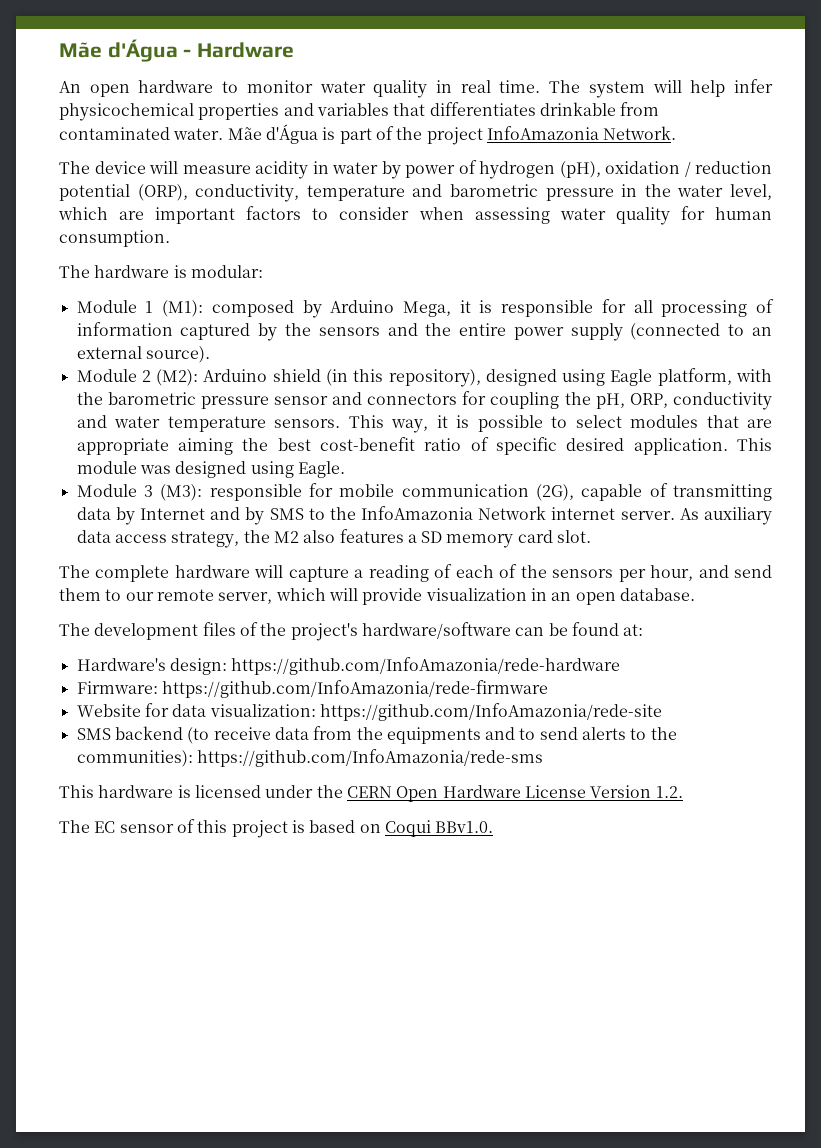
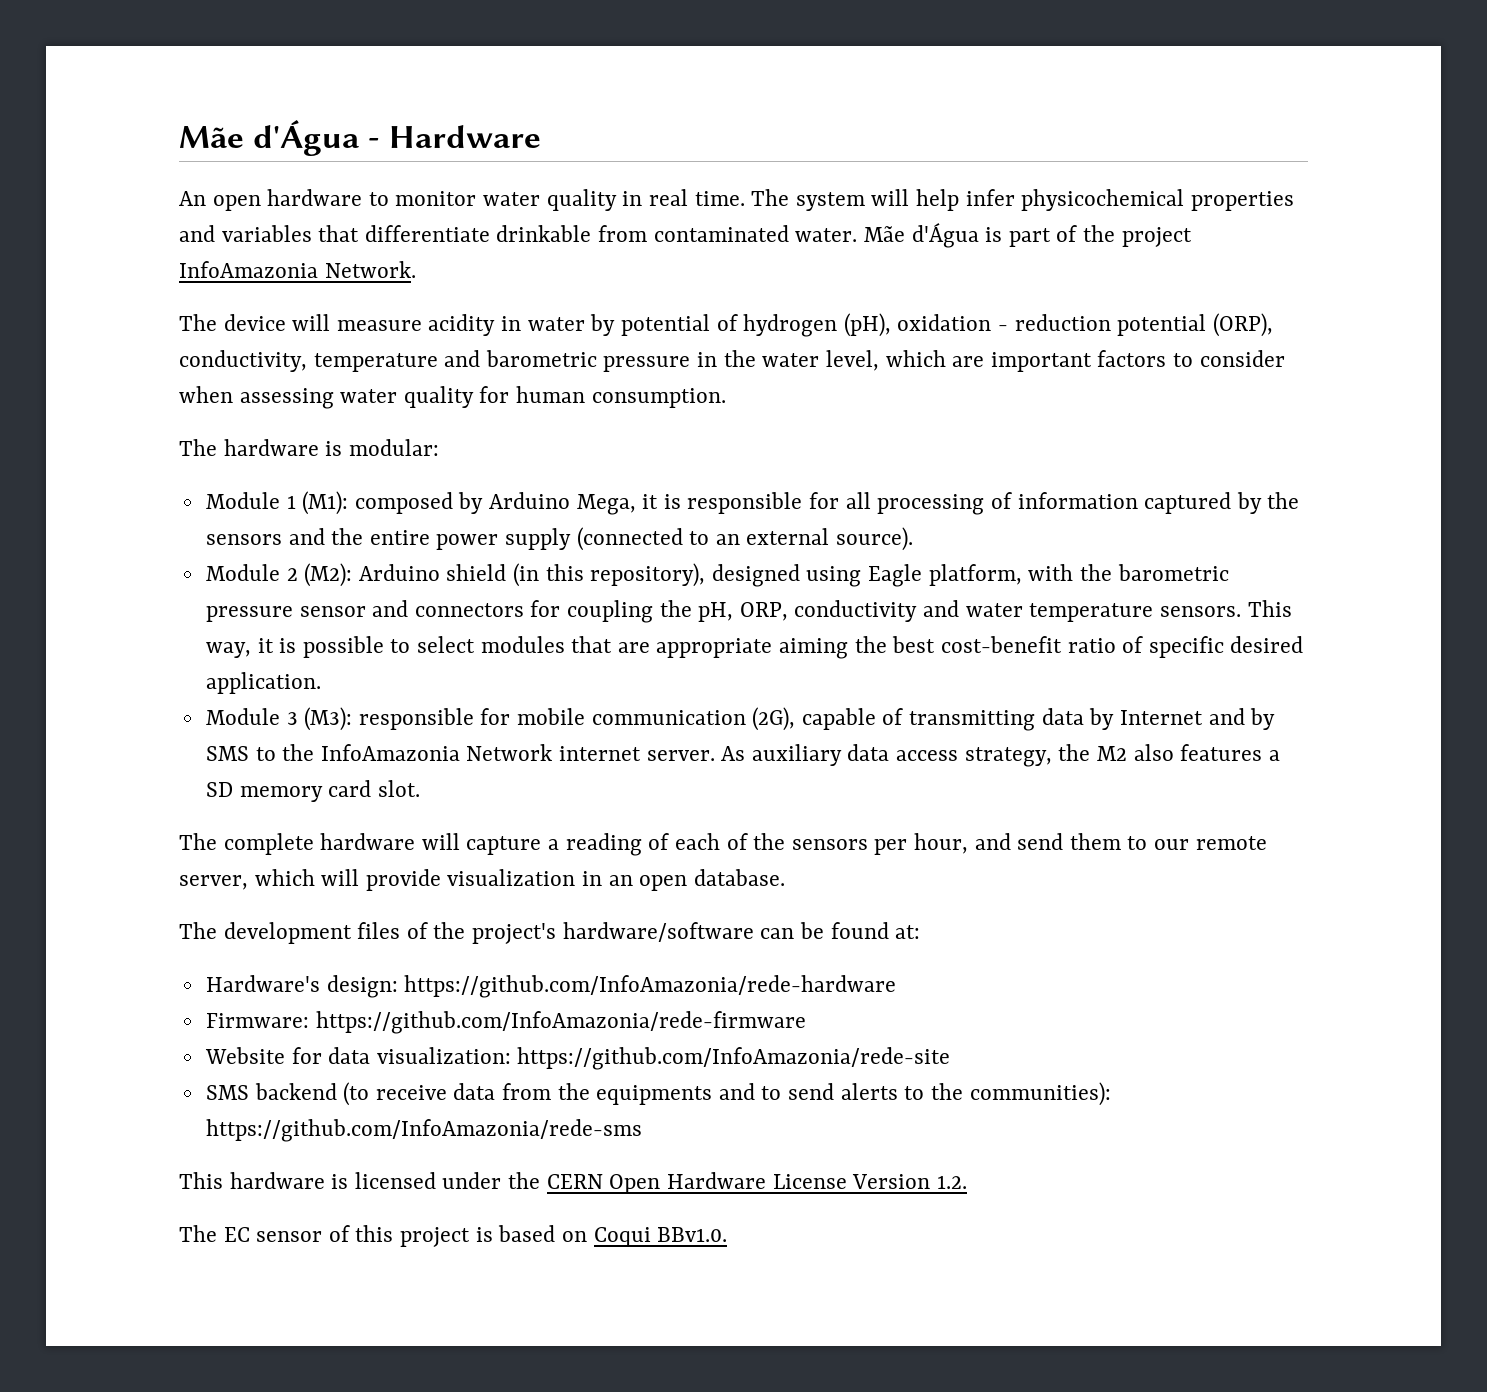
- The system will help infer physicochemical properties and variables that differentiates drinkable from contaminated water.
+ The system will help infer physicochemical properties and variables that differentiate drinkable from contaminated water.
- The device will measure acidity in water by power of hydrogen (pH), oxidation / reduction potential (ORP), conductivity, temperature and barometric pressure in the water level, which are important factors to consider when assessing water quality for human consumption.
+ The device will measure acidity in water by potential of hydrogen (pH), oxidation - reduction potential (ORP), conductivity, temperature and barometric pressure in the water level, which are important factors to consider when assessing water quality for human consumption.
- This module was designed using Eagle.

